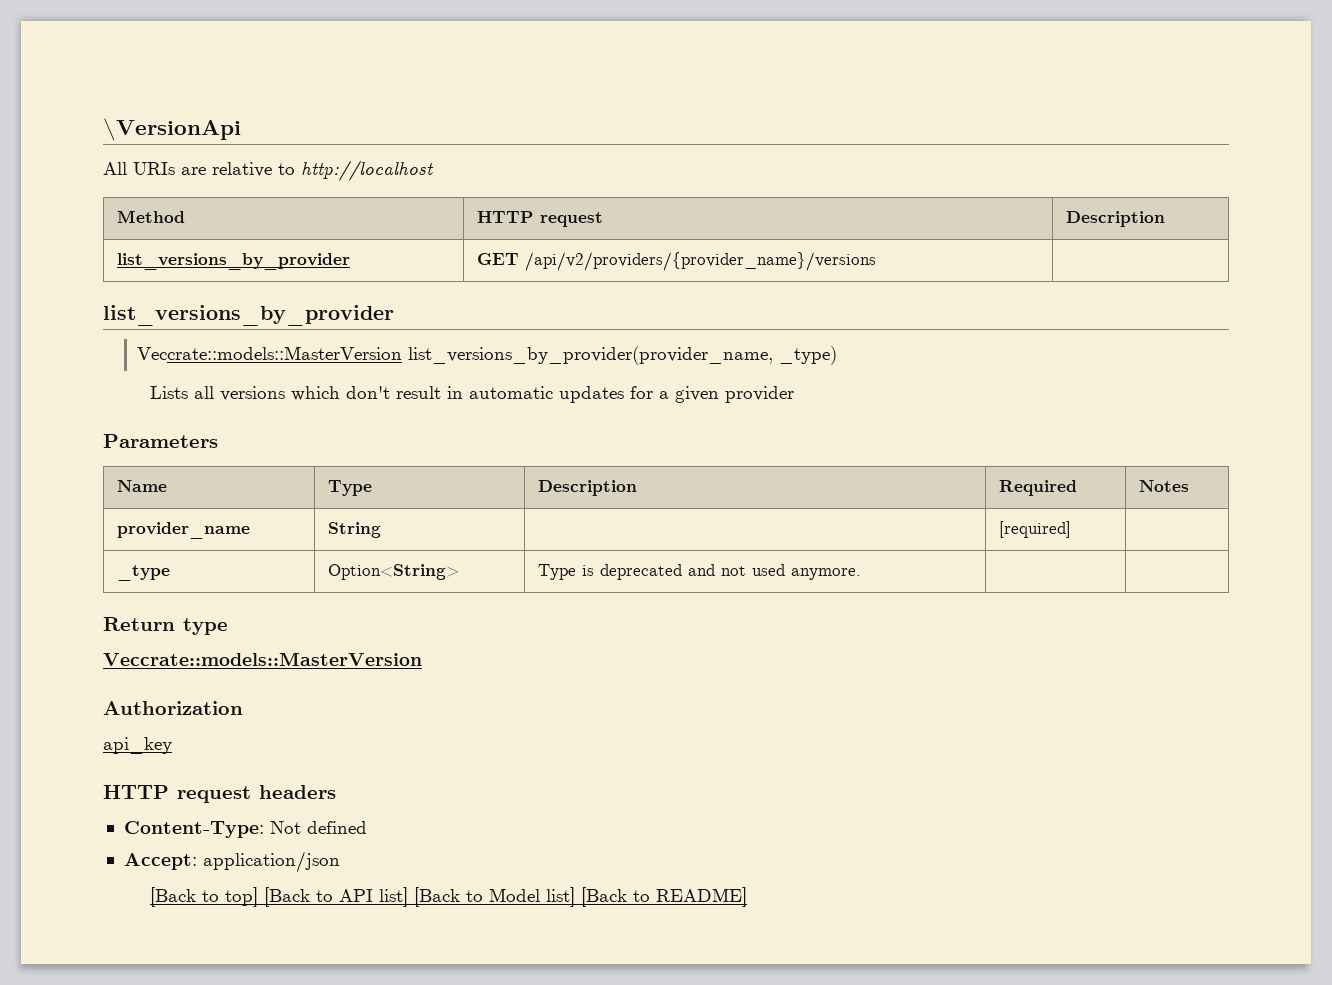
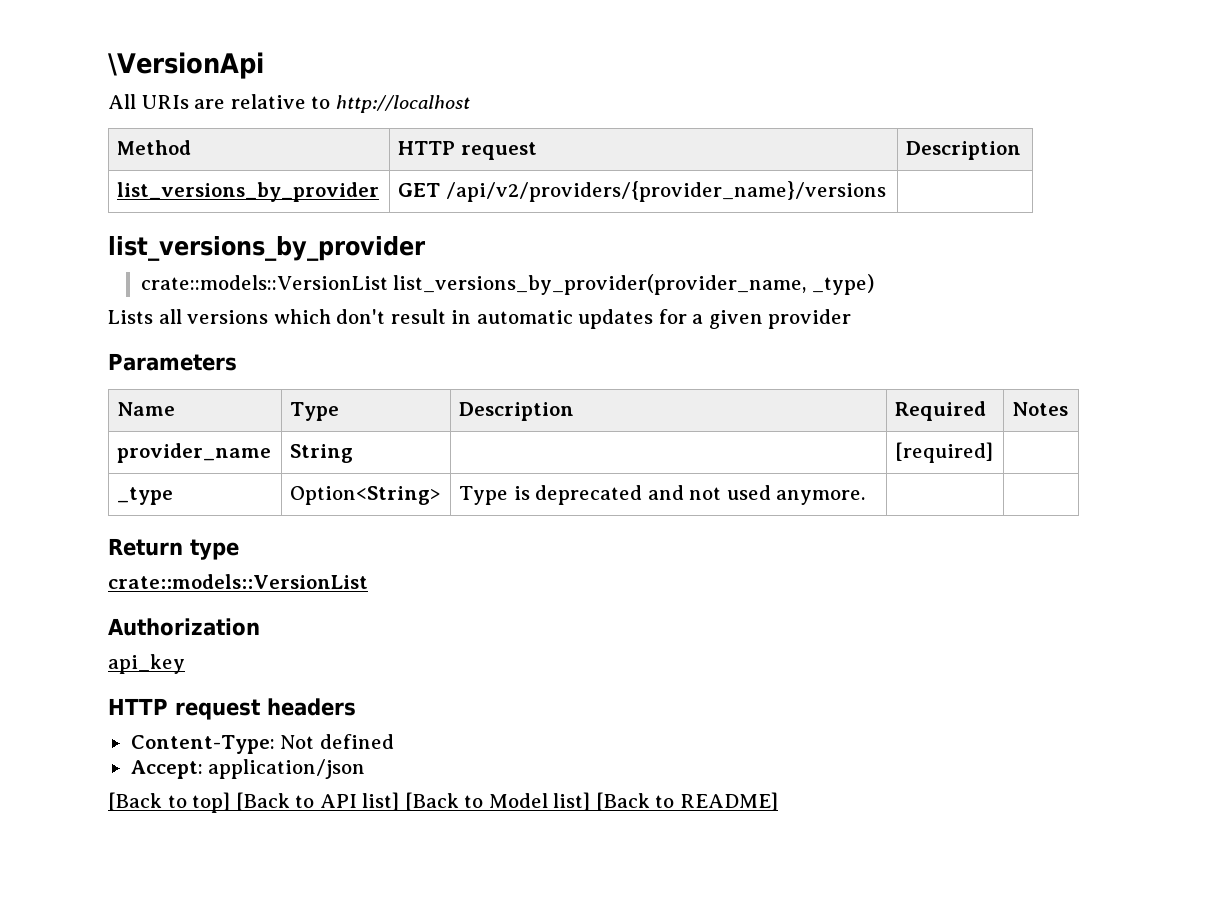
- Veccrate::models::MasterVersion list_versions_by_provider(provider_name, _type)
+ crate::models::VersionList list_versions_by_provider(provider_name, _type)
  Return type
- Veccrate::models::MasterVersion
+ crate::models::VersionList

